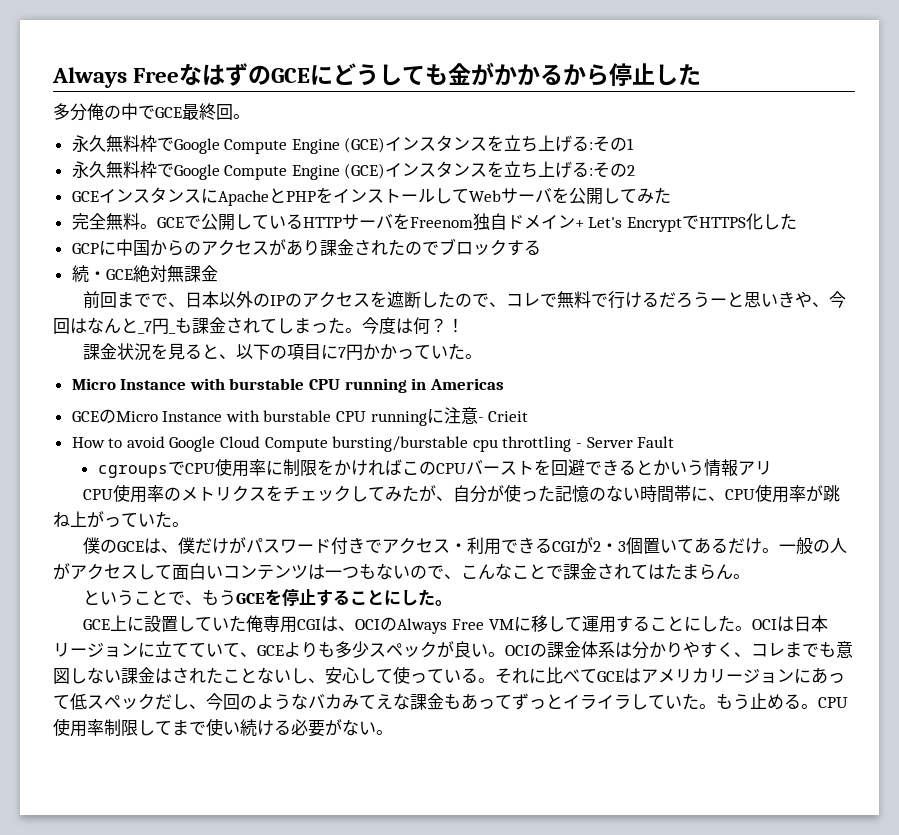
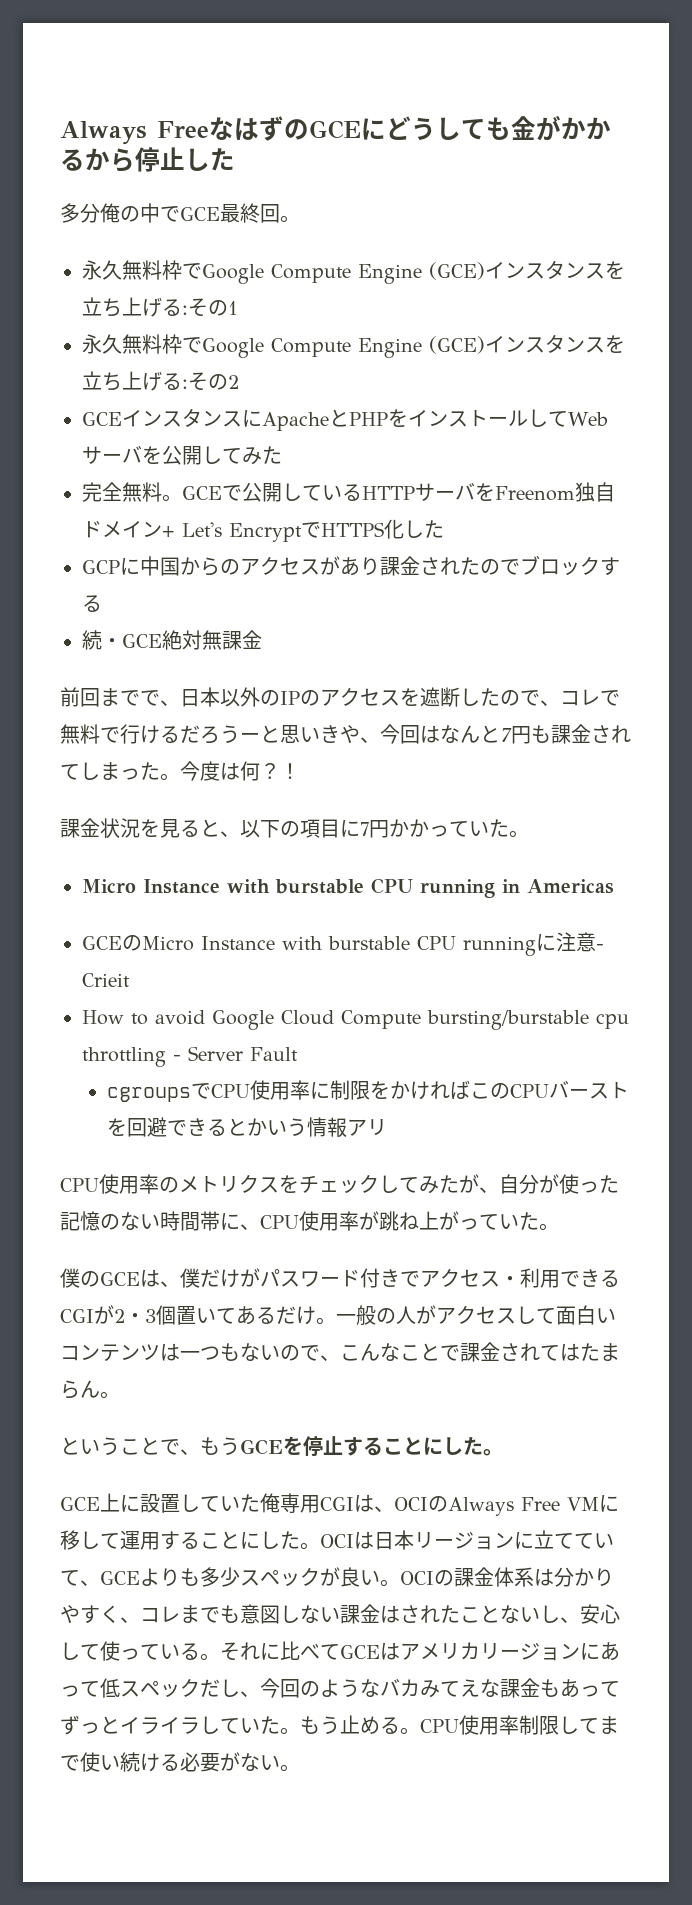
- 前回までで、日本以外のIPのアクセスを遮断したので、コレで無料で行けるだろうーと思いきや、今回はなんと_7円_も課金されてしまった。
+ 前回までで、日本以外のIPのアクセスを遮断したので、コレで無料で行けるだろうーと思いきや、今回はなんと7円も課金されてしまった。

